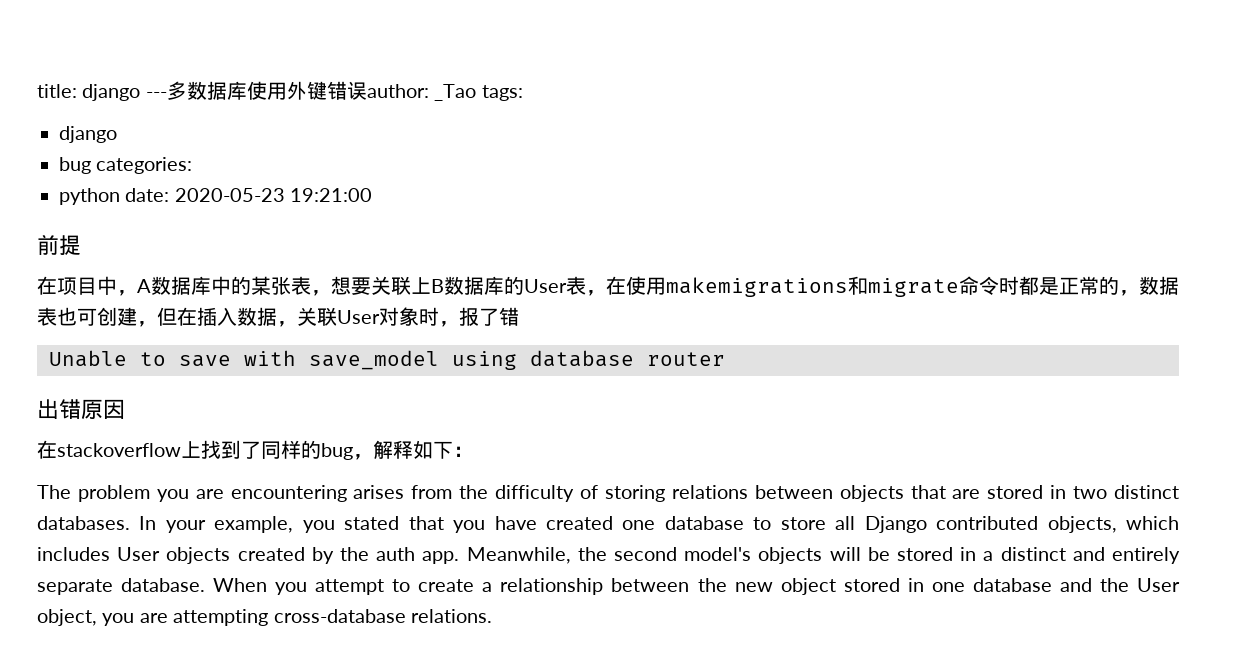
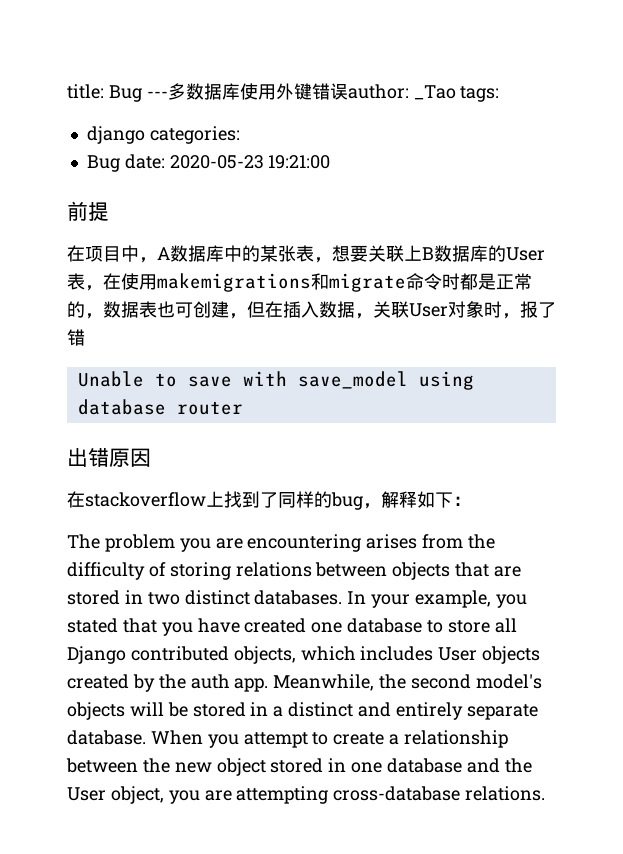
- title: django ---多数据库使用外键错误author: _Tao tags:
- django
- bug categories:
+ title: Bug ---多数据库使用外键错误author: _Tao tags:
+ django categories:
- python date: 2020-05-23 19:21:00
+ Bug date: 2020-05-23 19:21:00

